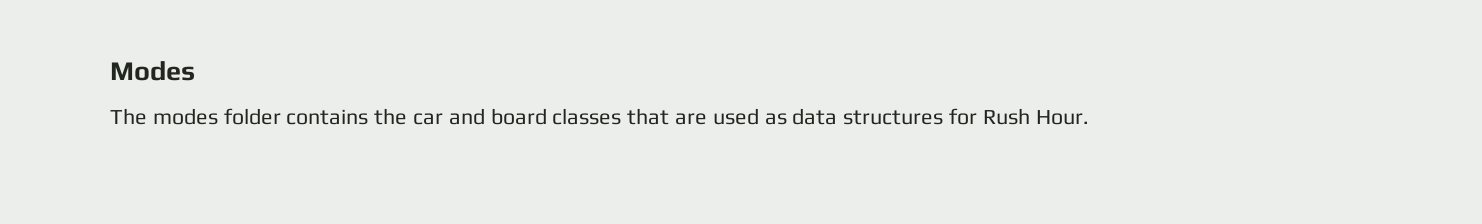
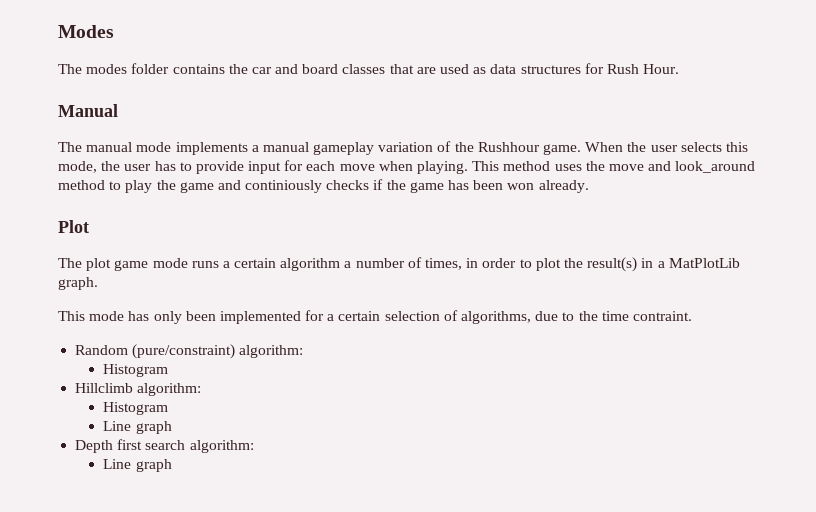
+ Manual
+ The manual mode implements a manual gameplay variation of the Rushhour game. When the user selects this mode, the user has to provide input for each move when playing. This method uses the move and look_around method to play the game and continiously checks if the game has been won already.
+ Plot
+ The plot game mode runs a certain algorithm a number of times, in order to plot the result(s) in a MatPlotLib graph.
+ This mode has only been implemented for a certain selection of algorithms, due to the time contraint.
+ Random (pure/constraint) algorithm:
+ Histogram
+ Hillclimb algorithm:
+ Histogram
+ Line graph
+ Depth first search algorithm:
+ Line graph

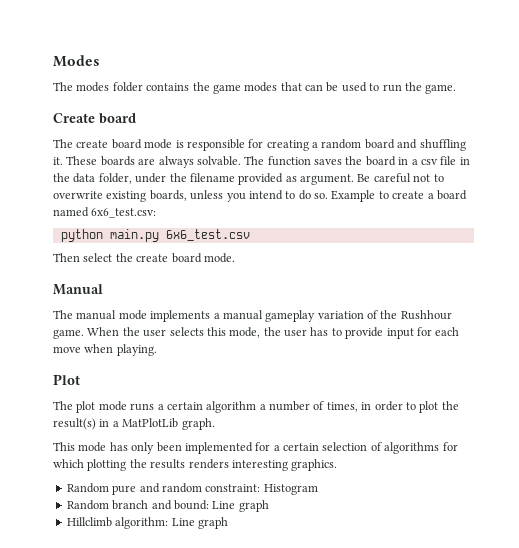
- The modes folder contains the car and board classes that are used as data structures for Rush Hour.
+ The modes folder contains the game modes that can be used to run the game.
+ Create board
+ The create board mode is responsible for creating a random board and shuffling it. These boards are always solvable. The function saves the board in a csv file in the data folder, under the filename provided as argument. Be careful not to overwrite existing boards, unless you intend to do so. Example to create a board named 6x6_test.csv:
+ python main.py 6x6_test.csv
+ Then select the create board mode.
- This method uses the move and look_around method to play the game and continiously checks if the game has been won already.
- The plot game mode runs a certain algorithm a number of times, in order to plot the result(s) in a MatPlotLib graph.
+ The plot mode runs a certain algorithm a number of times, in order to plot the result(s) in a MatPlotLib graph.
- This mode has only been implemented for a certain selection of algorithms, due to the time contraint.
- Random (pure/constraint) algorithm:
- Histogram
+ This mode has only been implemented for a certain selection of algorithms for which plotting the results renders interesting graphics.
+ Random pure and random constraint: Histogram
+ Random branch and bound: Line graph
- Hillclimb algorithm:
- Histogram
- Line graph
- Depth first search algorithm:
- Line graph
+ Hillclimb algorithm: Line graph

